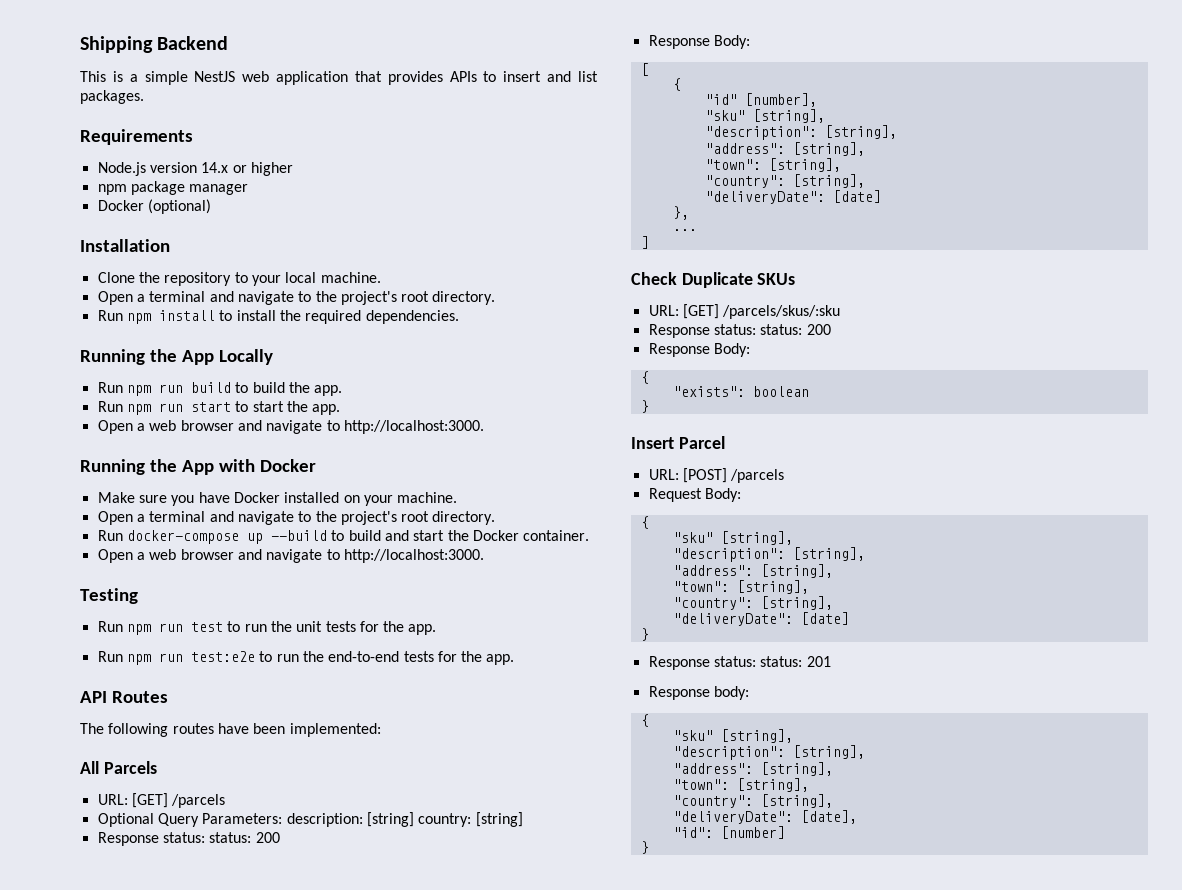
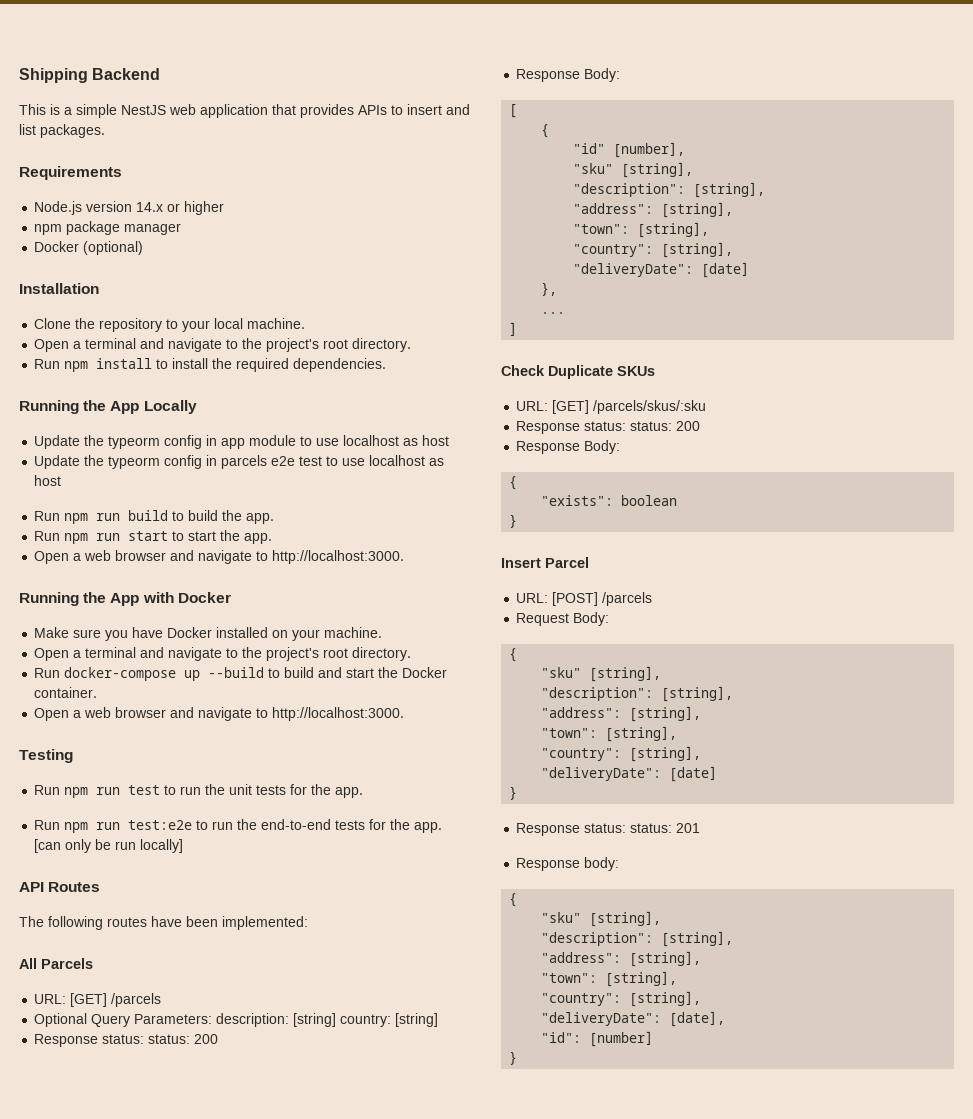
+ Update the typeorm config in app module to use localhost as host
+ Update the typeorm config in parcels e2e test to use localhost as host
+ [can only be run locally]

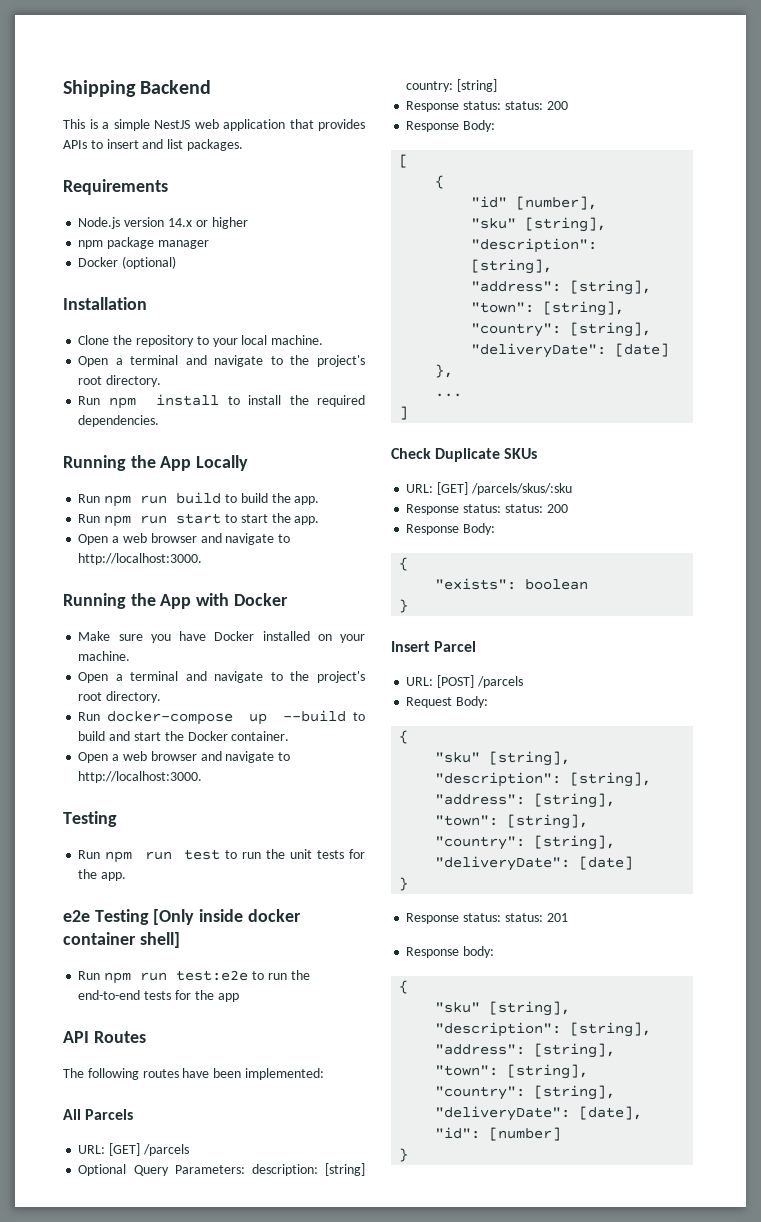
- Update the typeorm config in app module to use localhost as host
- Update the typeorm config in parcels e2e test to use localhost as host
+ e2e Testing [Only inside docker container shell]
- Run npm run test:e2e to run the end-to-end tests for the app. [can only be run locally]
+ Run npm run test:e2e to run the end-to-end tests for the app

